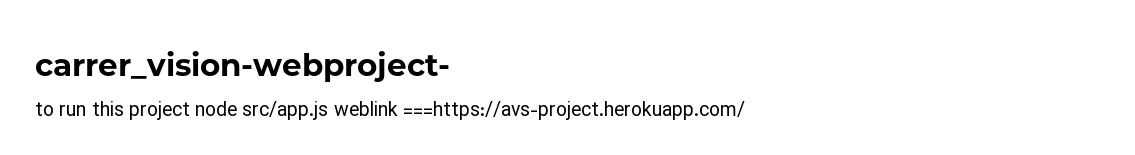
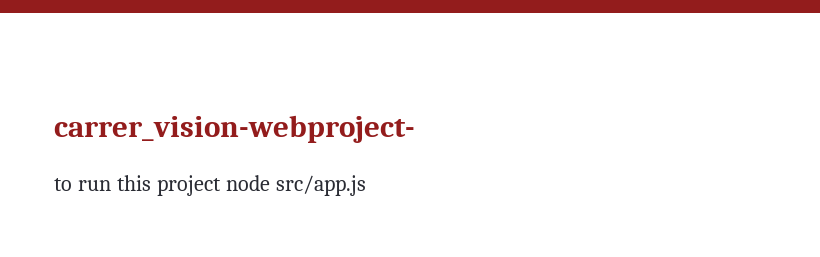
- to run this project node src/app.js weblink ===https://avs-project.herokuapp.com/
+ to run this project node src/app.js

